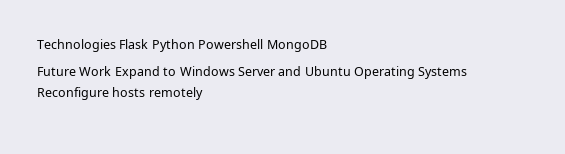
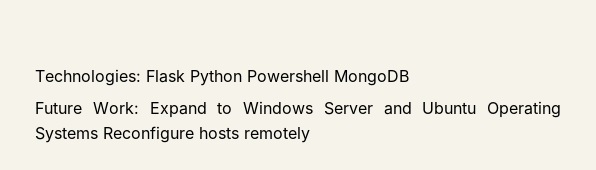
- Technologies Flask Python Powershell MongoDB
+ Technologies: Flask Python Powershell MongoDB
- Future Work Expand to Windows Server and Ubuntu Operating Systems Reconfigure hosts remotely
+ Future Work: Expand to Windows Server and Ubuntu Operating Systems Reconfigure hosts remotely

